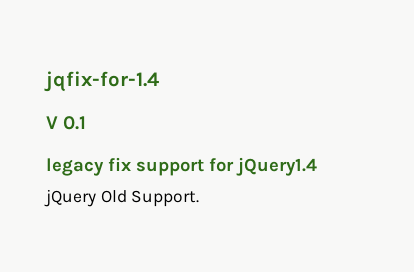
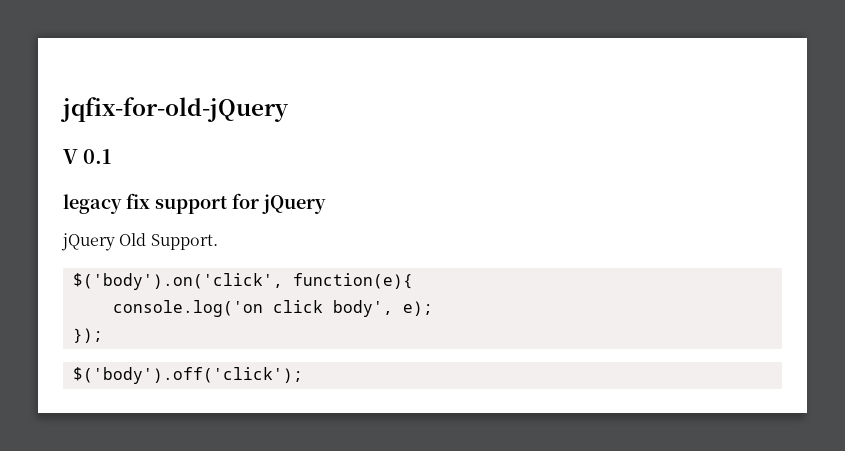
- jqfix-for-1.4
+ jqfix-for-old-jQuery
- legacy fix support for jQuery1.4
+ legacy fix support for jQuery
+ $('body').on('click', function(e){
+ console.log('on click body', e);
+ });
+ $('body').off('click');

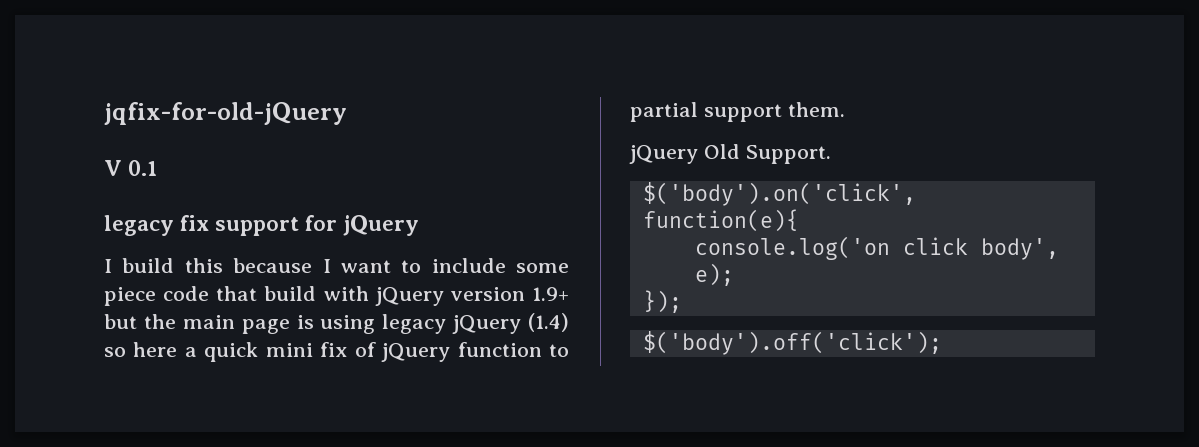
+ I build this because I want to include some piece code that build with jQuery version 1.9+ but the main page is using legacy jQuery (1.4) so here a quick mini fix of jQuery function to partial support them.

